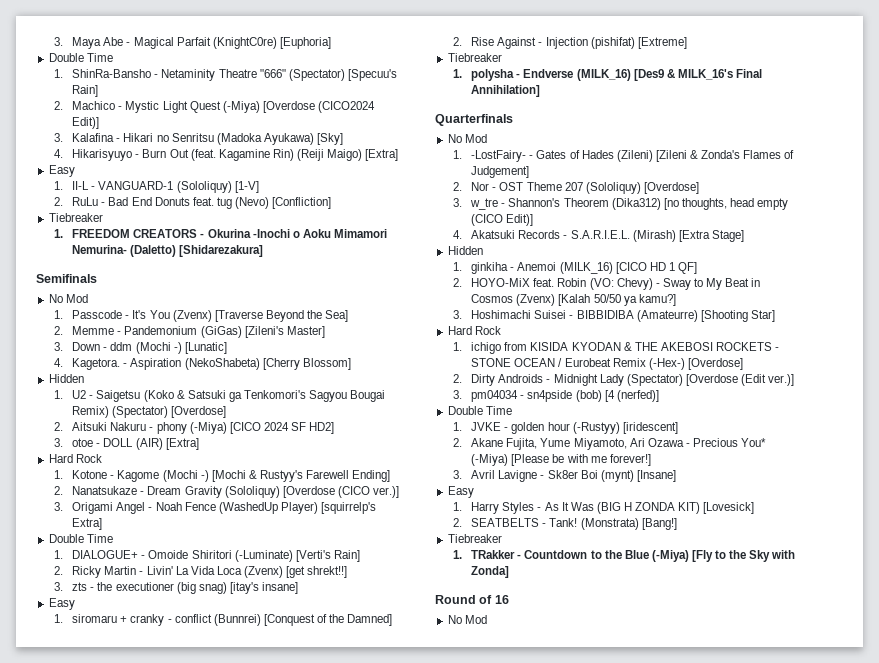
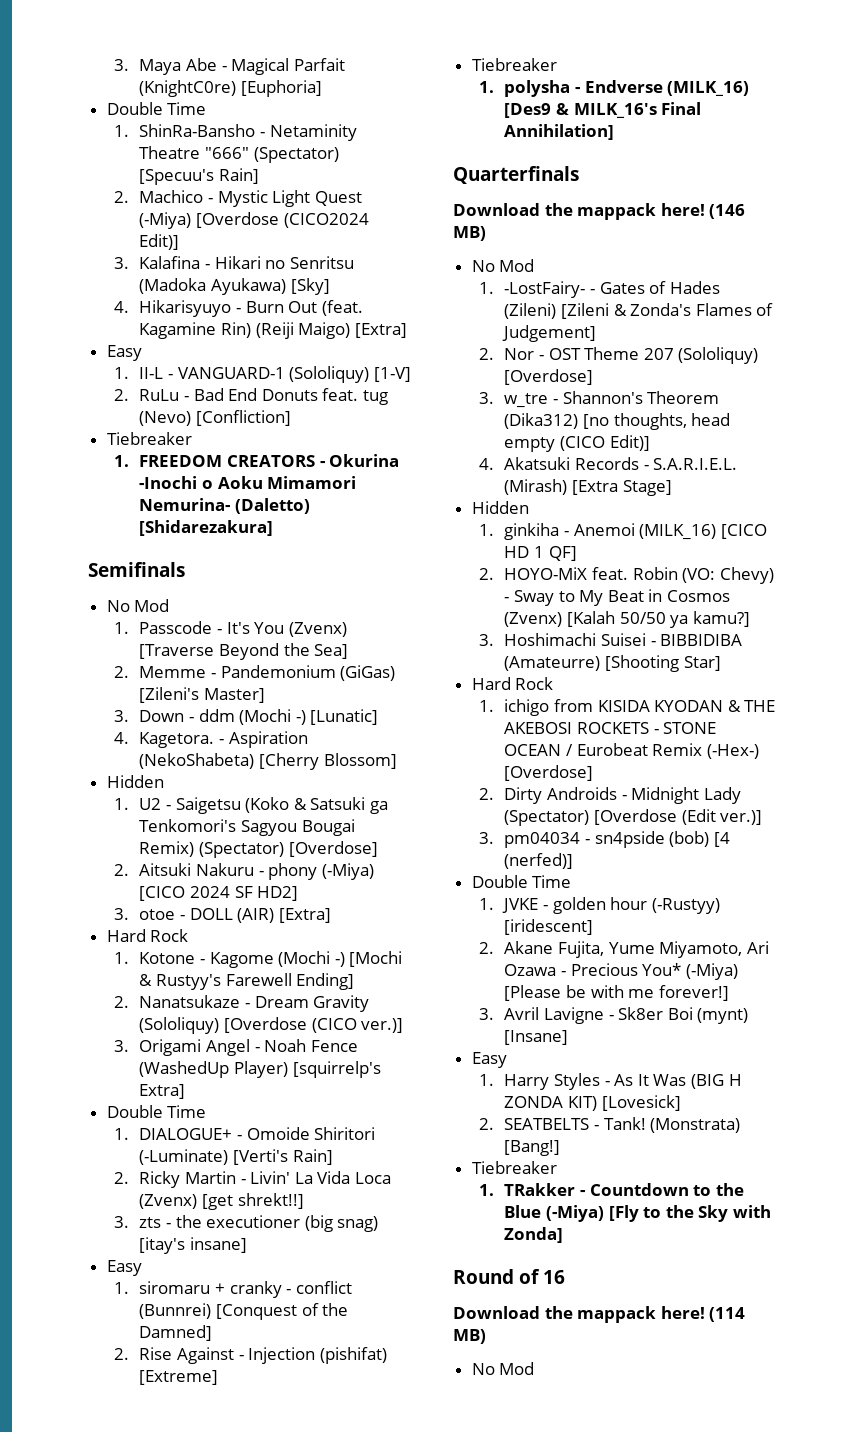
+ Download the mappack here! (146 MB)
+ Download the mappack here! (114 MB)

